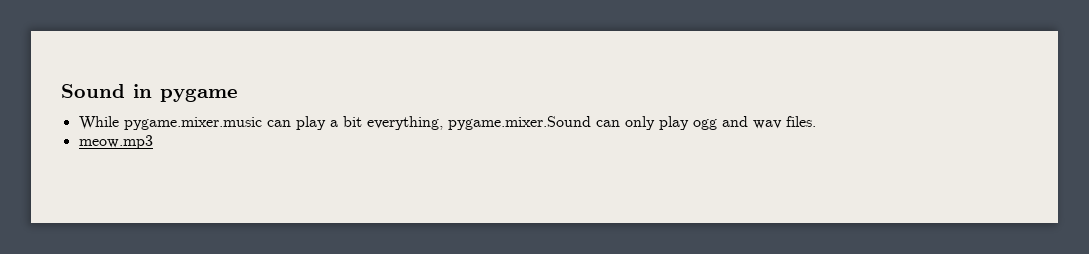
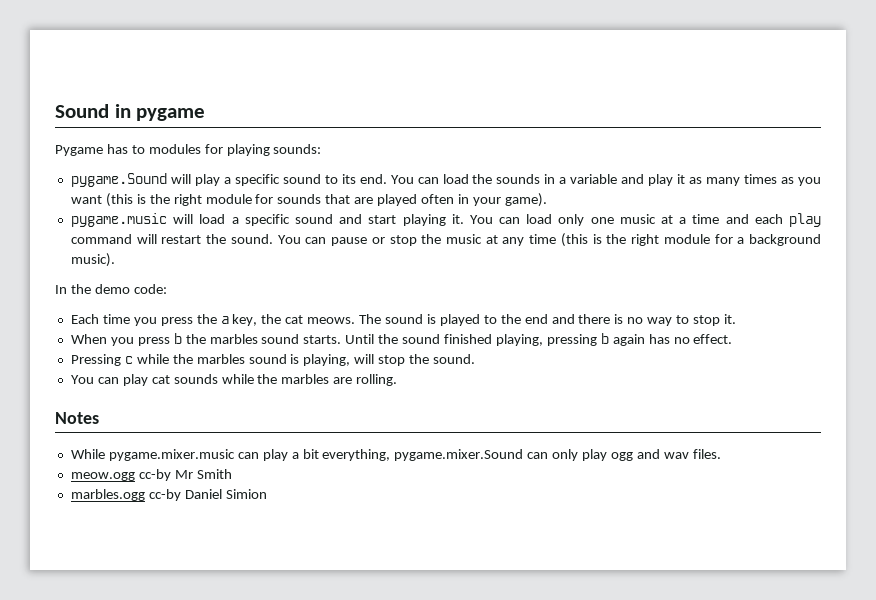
+ Pygame has to modules for playing sounds:
+ pygame.Sound will play a specific sound to its end. You can load the sounds in a variable and play it as many times as you want (this is the right module for sounds that are played often in your game).
+ pygame.music will load a specific sound and start playing it. You can load only one music at a time and each play command will restart the sound. You can pause or stop the music at any time (this is the right module for a background music).
+ In the demo code:
+ Each time you press the a key, the cat meows. The sound is played to the end and there is no way to stop it.
+ When you press b the marbles sound starts. Until the sound finished playing, pressing b again has no effect.
+ Pressing c while the marbles sound is playing, will stop the sound.
+ You can play cat sounds while the marbles are rolling.
+ Notes
- meow.mp3
+ meow.ogg cc-by Mr Smith
+ marbles.ogg cc-by Daniel Simion

